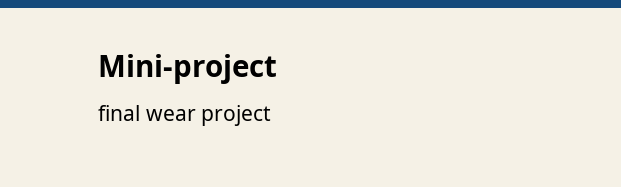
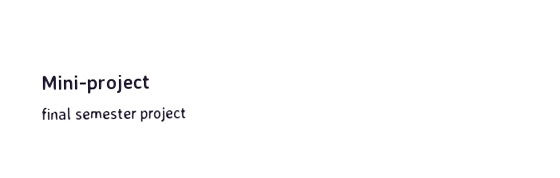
- final wear project
+ final semester project

